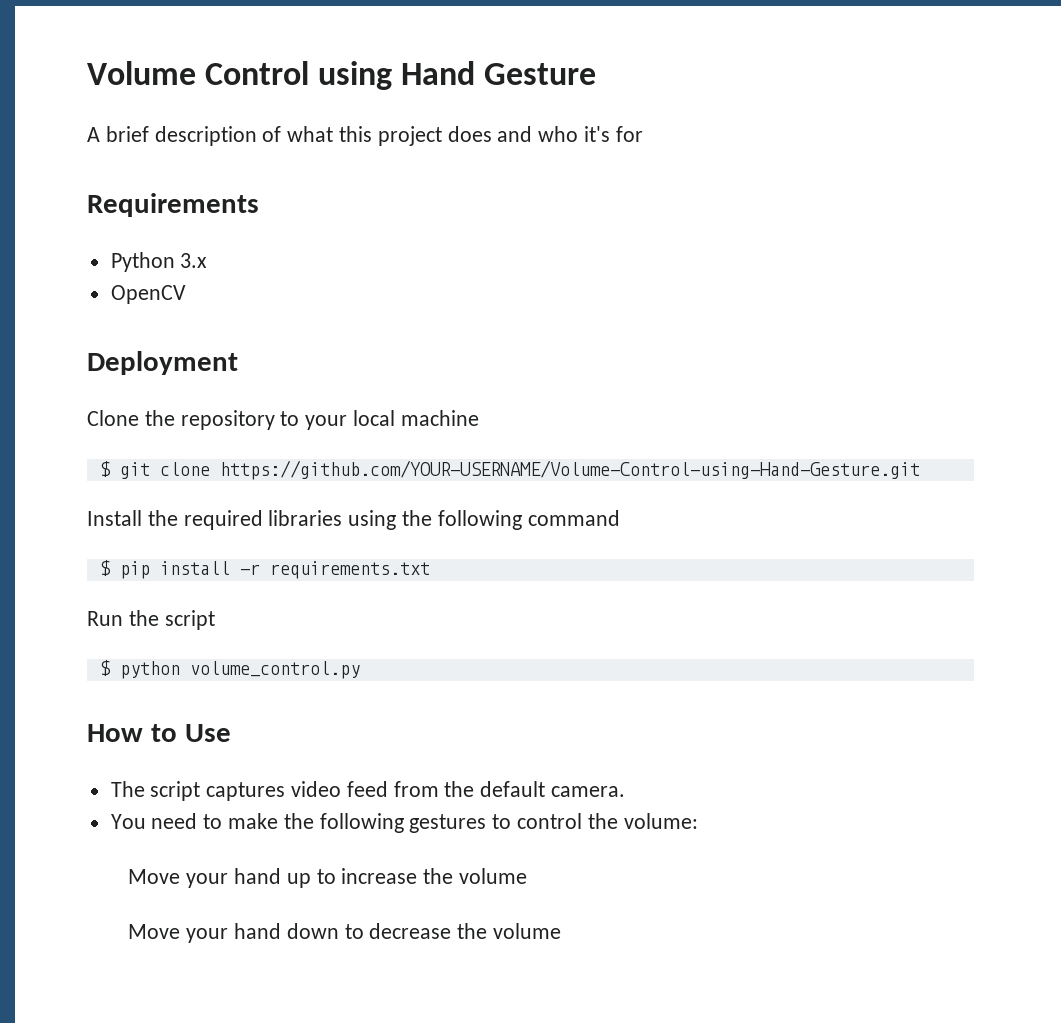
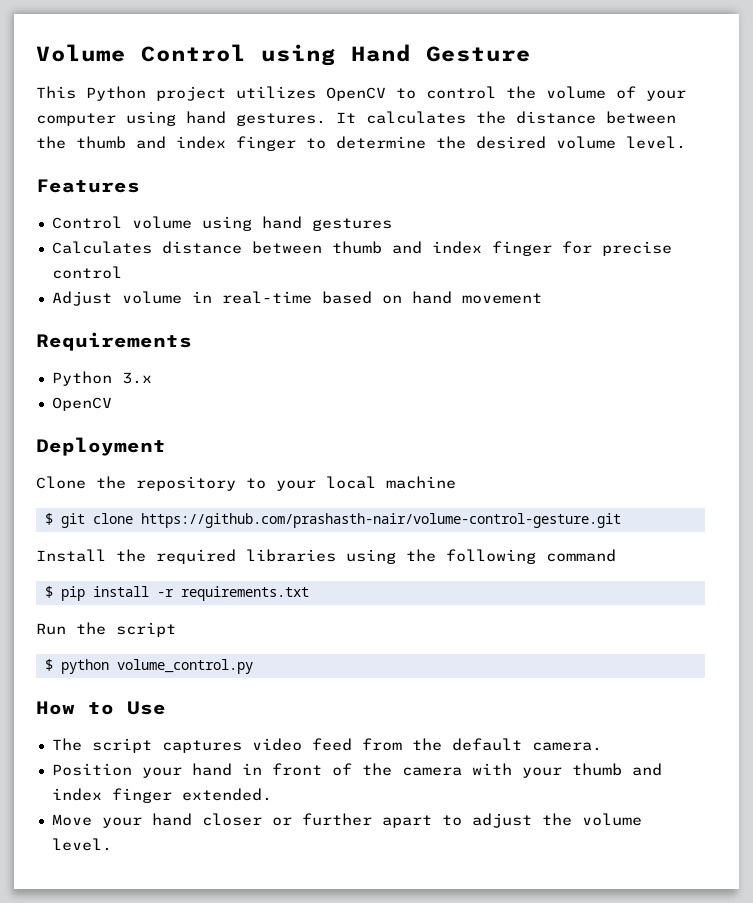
- A brief description of what this project does and who it's for
+ This Python project utilizes OpenCV to control the volume of your computer using hand gestures. It calculates the distance between the thumb and index finger to determine the desired volume level.
+ Features
+ Control volume using hand gestures
+ Calculates distance between thumb and index finger for precise control
+ Adjust volume in real-time based on hand movement
- $ git clone https://github.com/YOUR-USERNAME/Volume-Control-using-Hand-Gesture.git
+ $ git clone https://github.com/prashasth-nair/volume-control-gesture.git
- You need to make the following gestures to control the volume:
- Move your hand up to increase the volume
- Move your hand down to decrease the volume
+ Position your hand in front of the camera with your thumb and index finger extended.
+ Move your hand closer or further apart to adjust the volume level.

